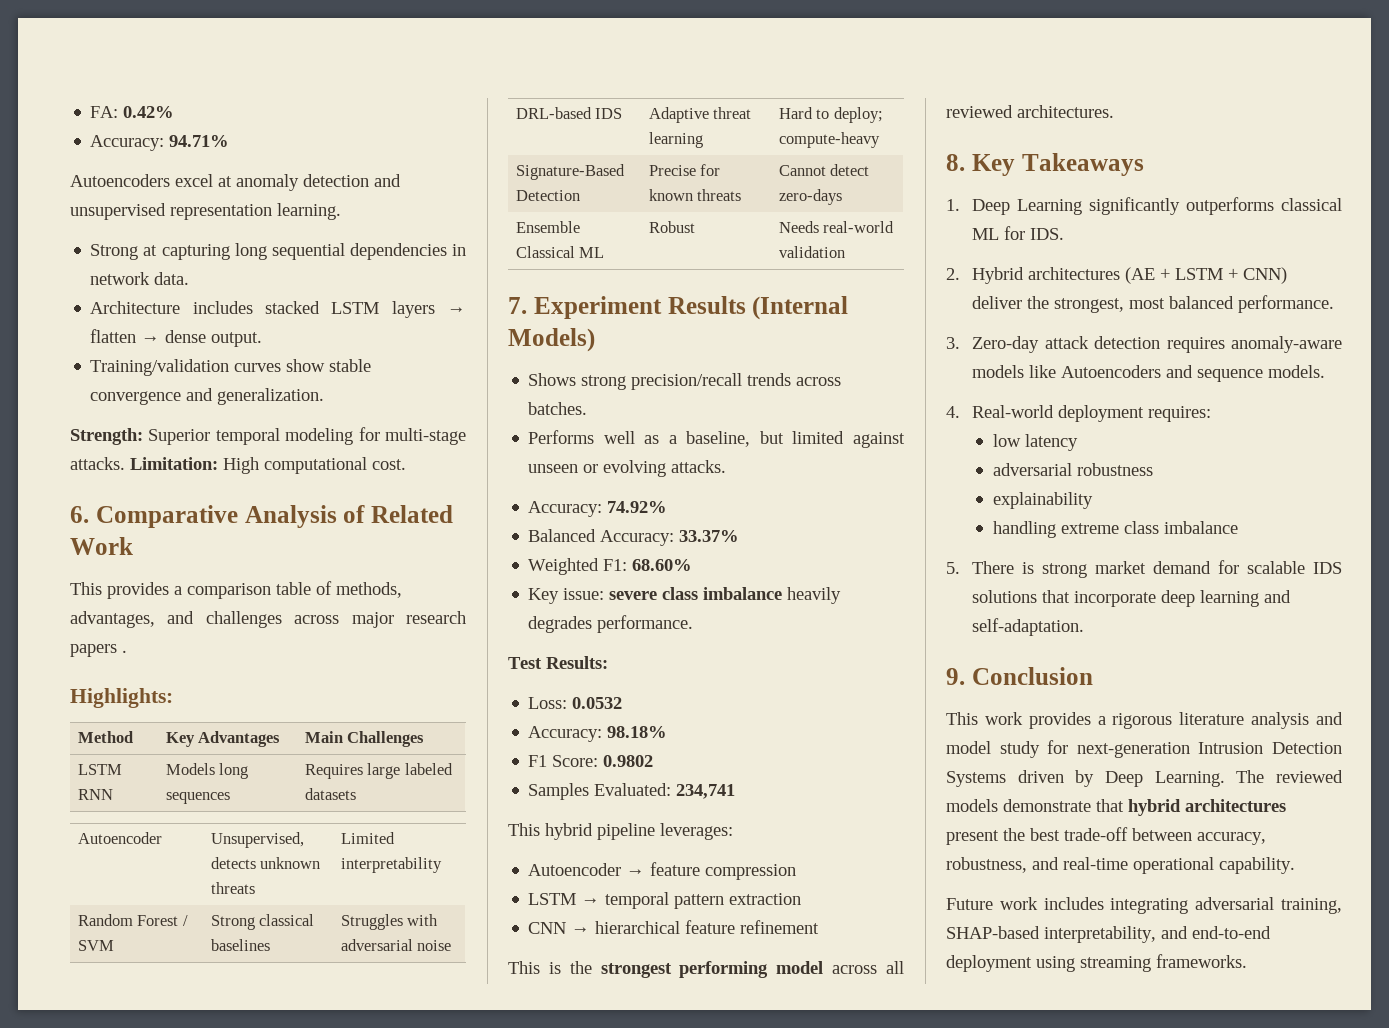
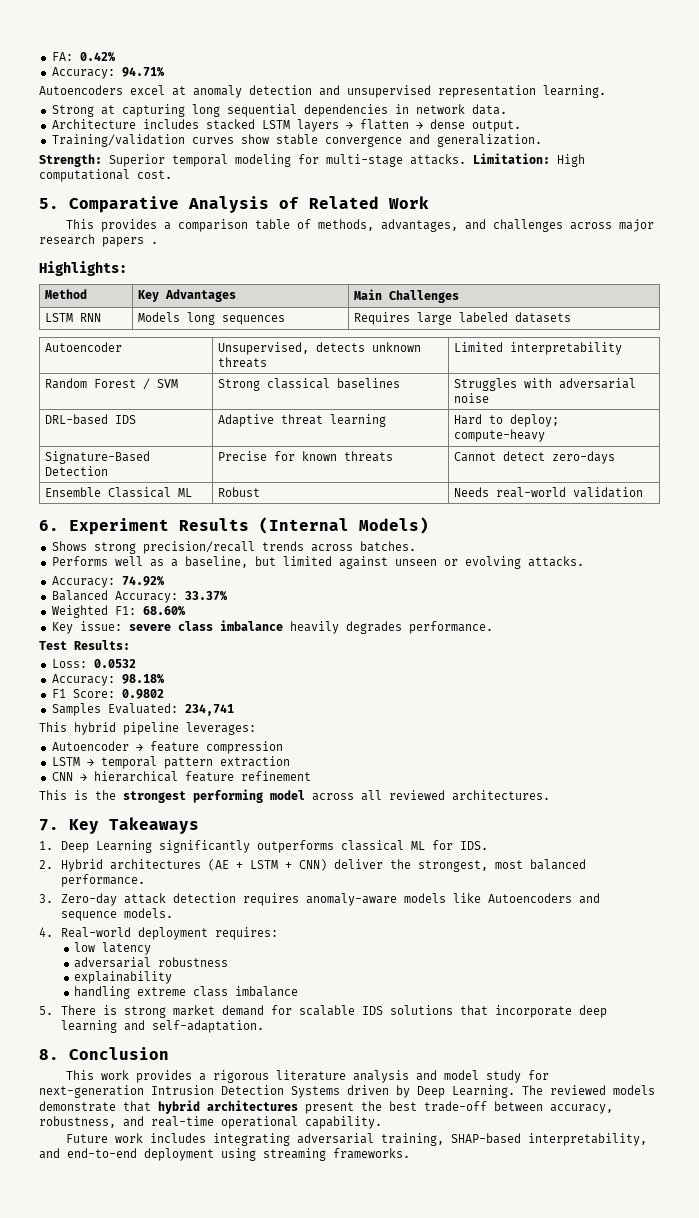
- 6. Comparative Analysis of Related Work
+ 5. Comparative Analysis of Related Work
- 7. Experiment Results (Internal Models)
+ 6. Experiment Results (Internal Models)
- 8. Key Takeaways
+ 7. Key Takeaways
- 9. Conclusion
+ 8. Conclusion

